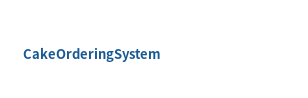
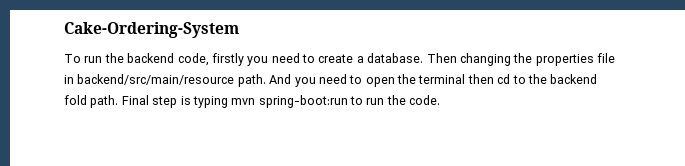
- CakeOrderingSystem
+ Cake-Ordering-System
+ To run the backend code, firstly you need to create a database. Then changing the properties file in backend/src/main/resource path. And you need to open the terminal then cd to the backend fold path. Final step is typing mvn spring-boot:run to run the code.

